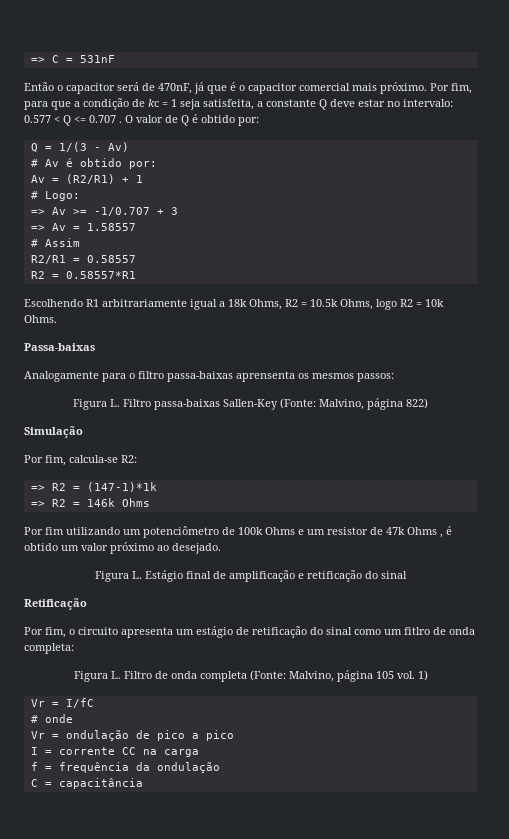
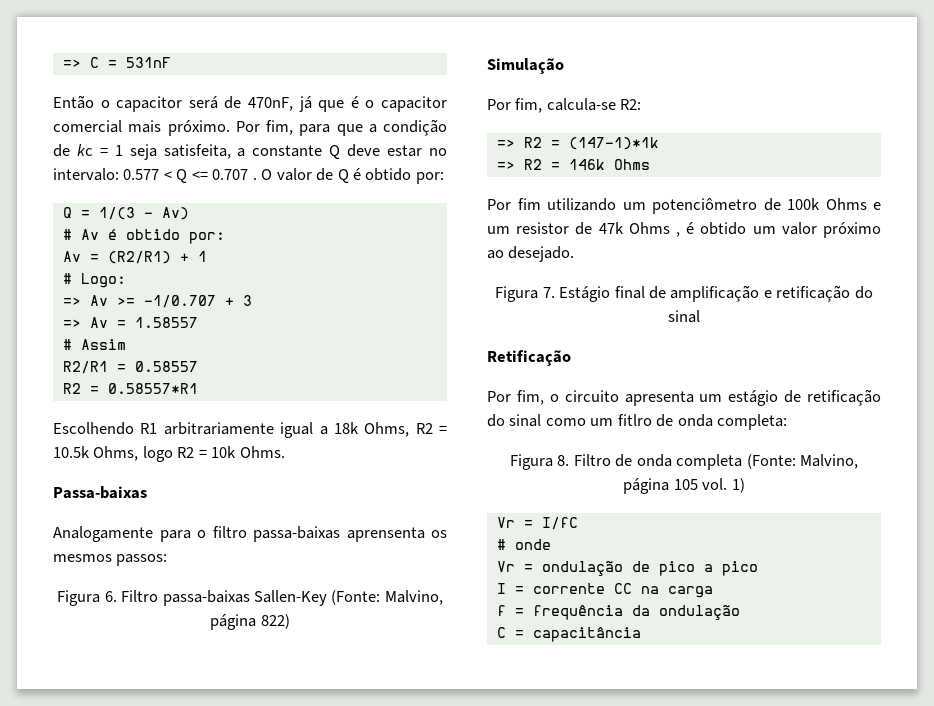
- Figura L. Filtro passa-baixas Sallen-Key (Fonte: Malvino, página 822)
+ Figura 6. Filtro passa-baixas Sallen-Key (Fonte: Malvino, página 822)
- Figura L. Estágio final de amplificação e retificação do sinal
+ Figura 7. Estágio final de amplificação e retificação do sinal
- Figura L. Filtro de onda completa (Fonte: Malvino, página 105 vol. 1)
+ Figura 8. Filtro de onda completa (Fonte: Malvino, página 105 vol. 1)

